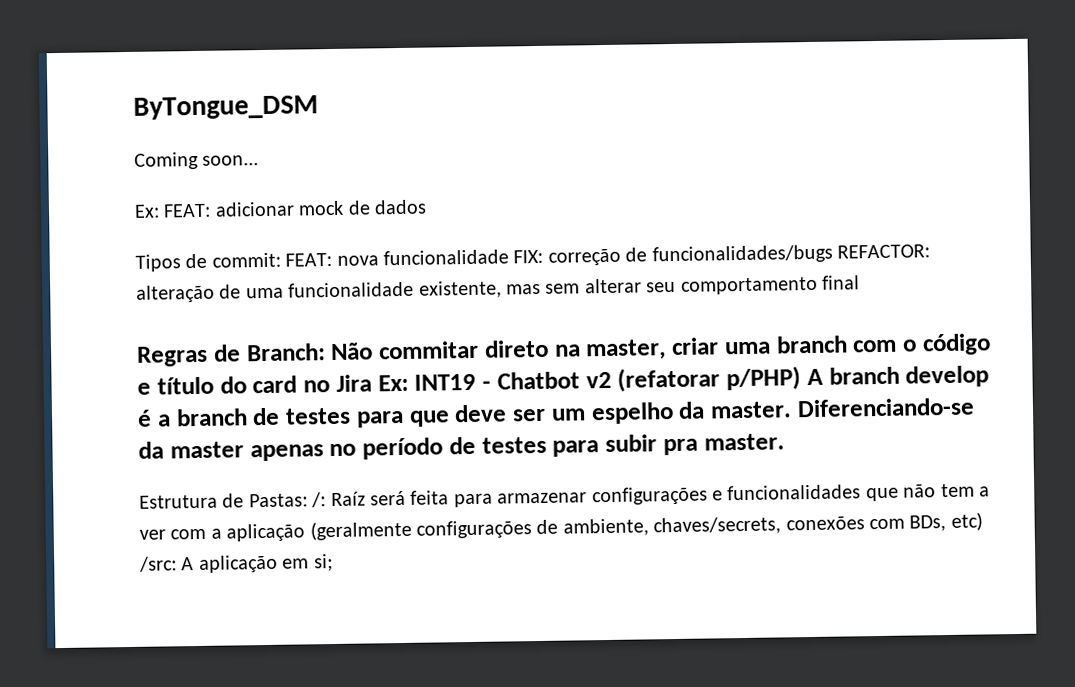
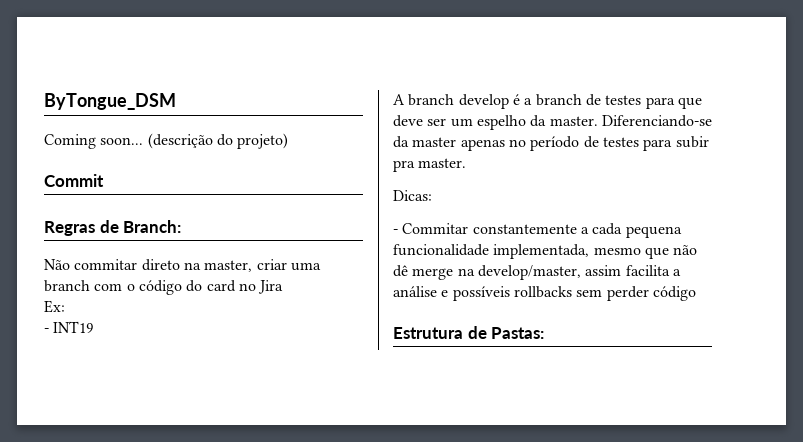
- Coming soon...
- Ex: FEAT: adicionar mock de dados
- Tipos de commit: FEAT: nova funcionalidade FIX: correção de funcionalidades/bugs REFACTOR: alteração de uma funcionalidade existente, mas sem alterar seu comportamento final
+ Coming soon... (descrição do projeto)
+ Commit
- Regras de Branch: Não commitar direto na master, criar uma branch com o código e título do card no Jira Ex: INT19 - Chatbot v2 (refatorar p/PHP) A branch develop é a branch de testes para que deve ser um espelho da master.
+ Regras de Branch:
+ Não commitar direto na master, criar uma branch com o código do card no Jira
+ Ex:
+ - INT19
+ A branch develop é a branch de testes para que deve ser um espelho da master.
- Estrutura de Pastas: /: Raíz será feita para armazenar configurações e funcionalidades que não tem a ver com a aplicação (geralmente configurações de ambiente, chaves/secrets, conexões com BDs, etc) /src: A aplicação em si;
+ Dicas:
+ - Commitar constantemente a cada pequena funcionalidade implementada, mesmo que não dê merge na develop/master, assim facilita a análise e possíveis rollbacks sem perder código
+ Estrutura de Pastas:

